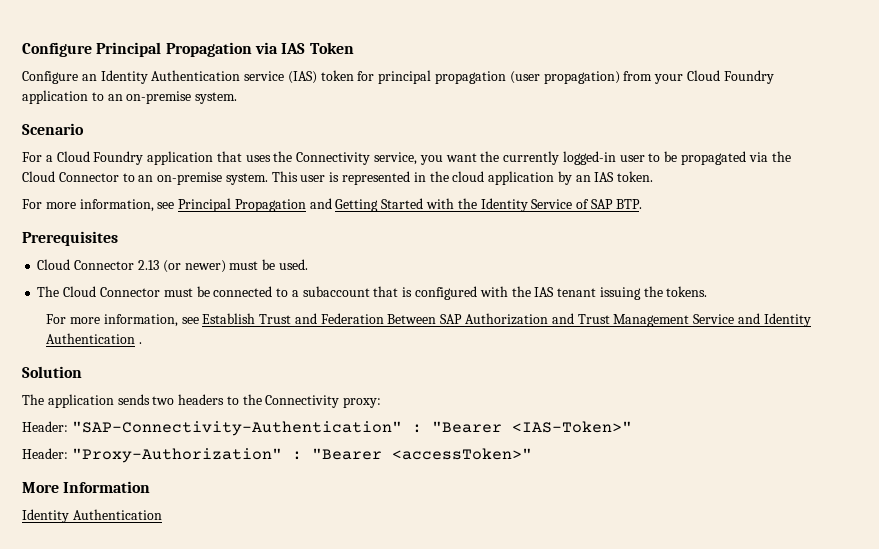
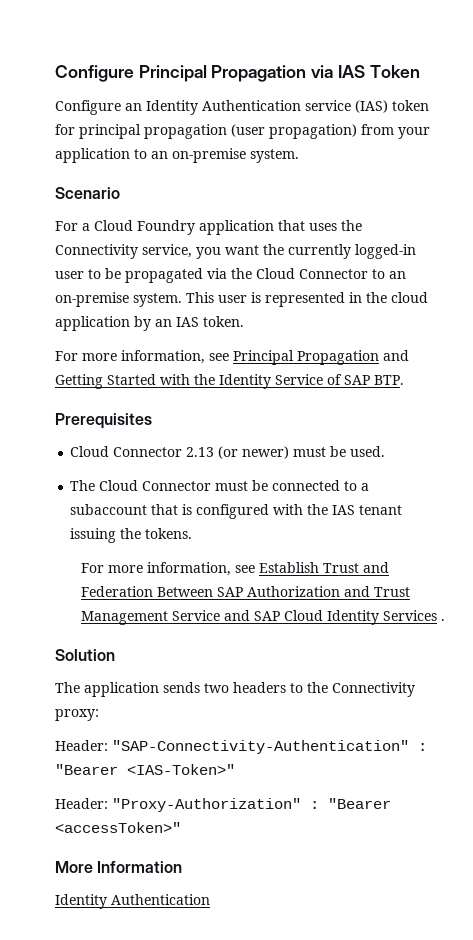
- Configure an Identity Authentication service (IAS) token for principal propagation (user propagation) from your Cloud Foundry application to an on-premise system.
+ Configure an Identity Authentication service (IAS) token for principal propagation (user propagation) from your application to an on-premise system.
- For more information, see Establish Trust and Federation Between SAP Authorization and Trust Management Service and Identity Authentication .
+ For more information, see Establish Trust and Federation Between SAP Authorization and Trust Management Service and SAP Cloud Identity Services .

